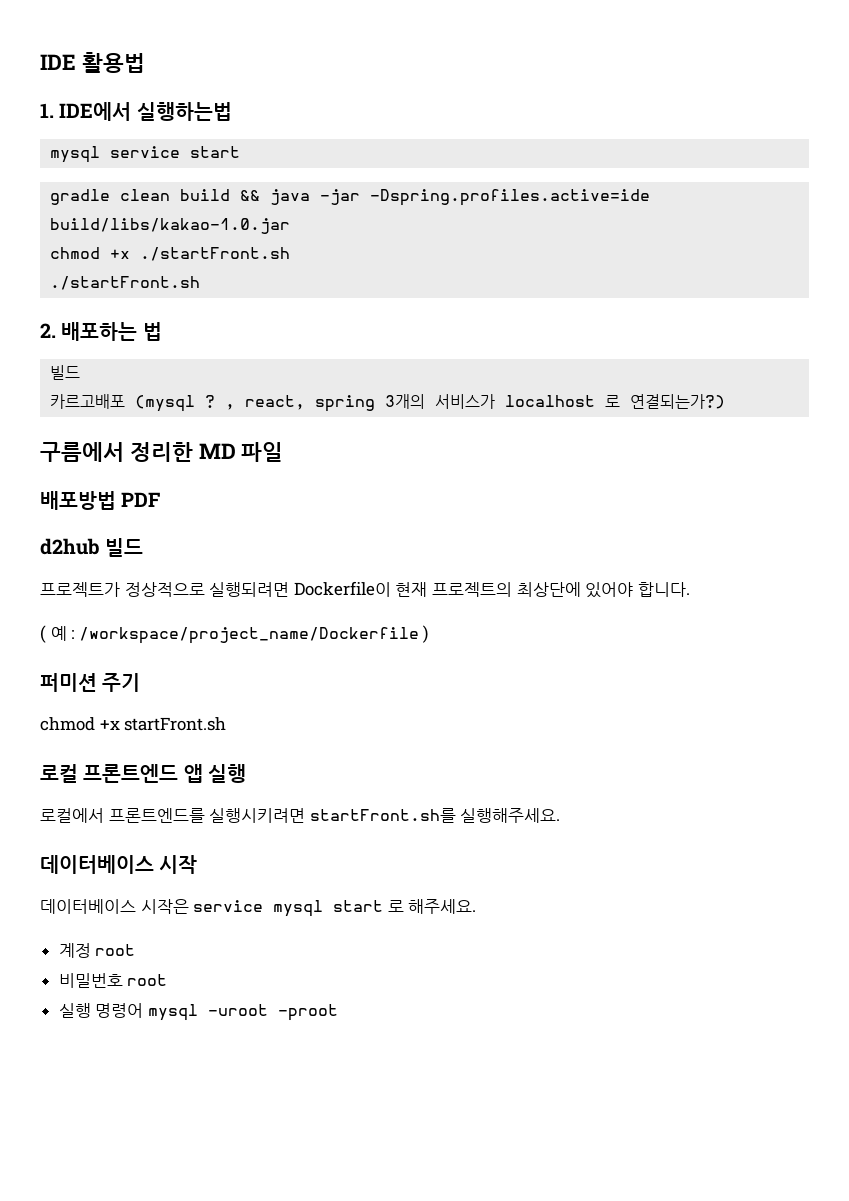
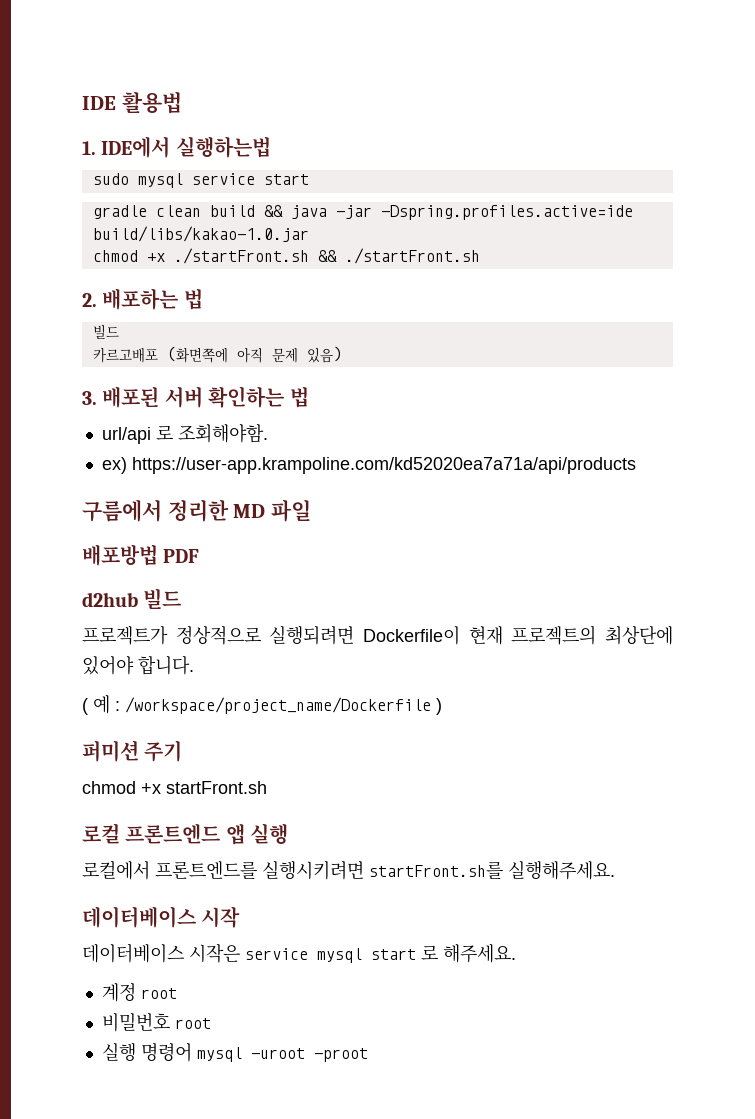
- mysql service start
+ sudo mysql service start
- chmod +x ./startFront.sh
- ./startFront.sh
+ chmod +x ./startFront.sh && ./startFront.sh
- 카르고배포 (mysql ? , react, spring 3개의 서비스가 localhost 로 연결되는가?)
+ 카르고배포 (화면쪽에 아직 문제 있음)
+ 3. 배포된 서버 확인하는 법
+ url/api 로 조회해야함.
+ ex) https://user-app.krampoline.com/kd52020ea7a71a/api/products

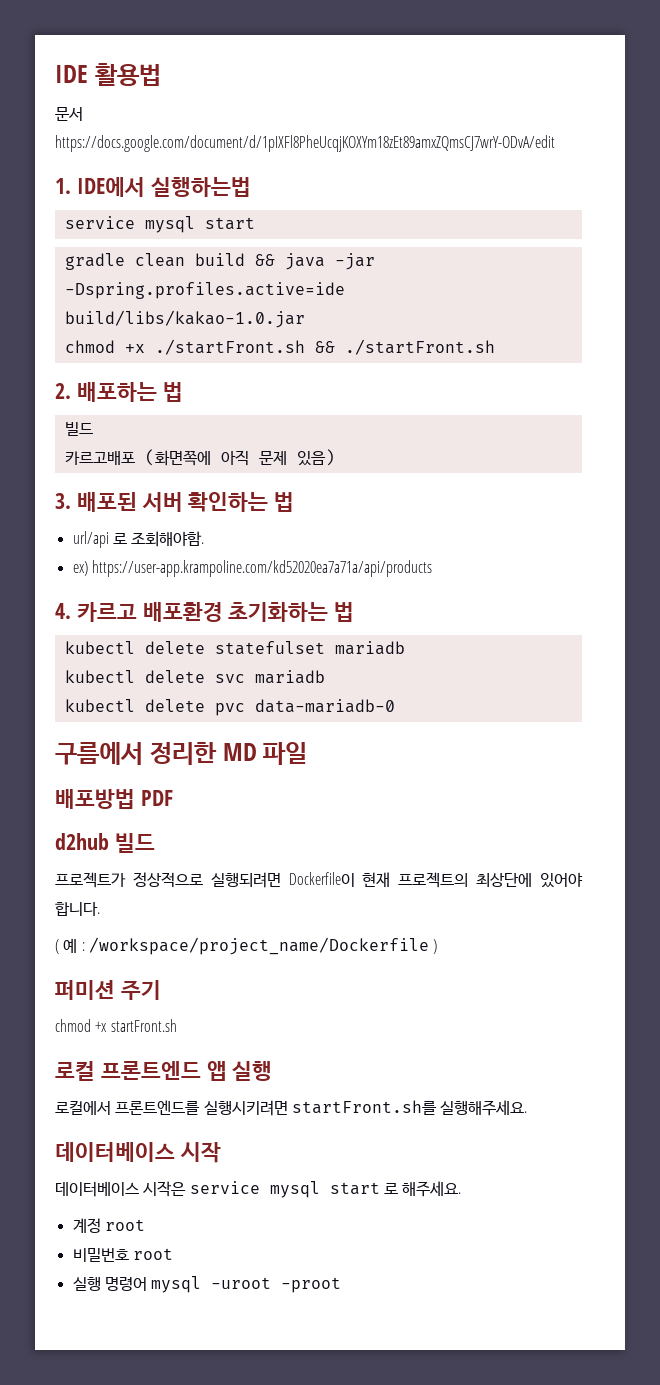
+ 문서 https://docs.google.com/document/d/1pIXFl8PheUcqjKOXYm18zEt89amxZQmsCJ7wrY-ODvA/edit
  1. IDE에서 실행하는법
- sudo mysql service start
+ service mysql start
+ 4. 카르고 배포환경 초기화하는 법
+ kubectl delete statefulset mariadb
+ kubectl delete svc mariadb
+ kubectl delete pvc data-mariadb-0

